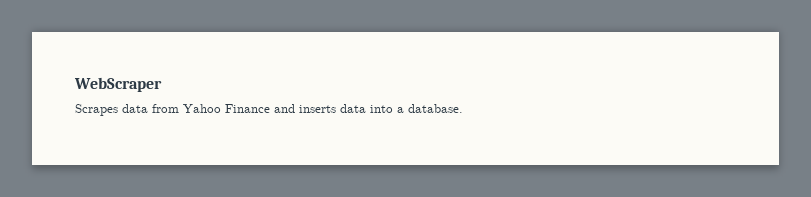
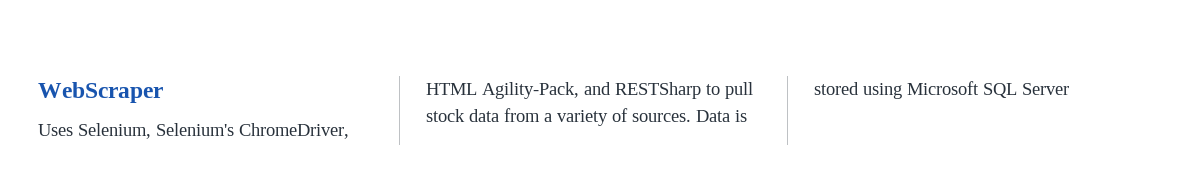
- Scrapes data from Yahoo Finance and inserts data into a database.
+ Uses Selenium, Selenium's ChromeDriver, HTML Agility-Pack, and RESTSharp to pull stock data from a variety of sources. Data is stored using Microsoft SQL Server

